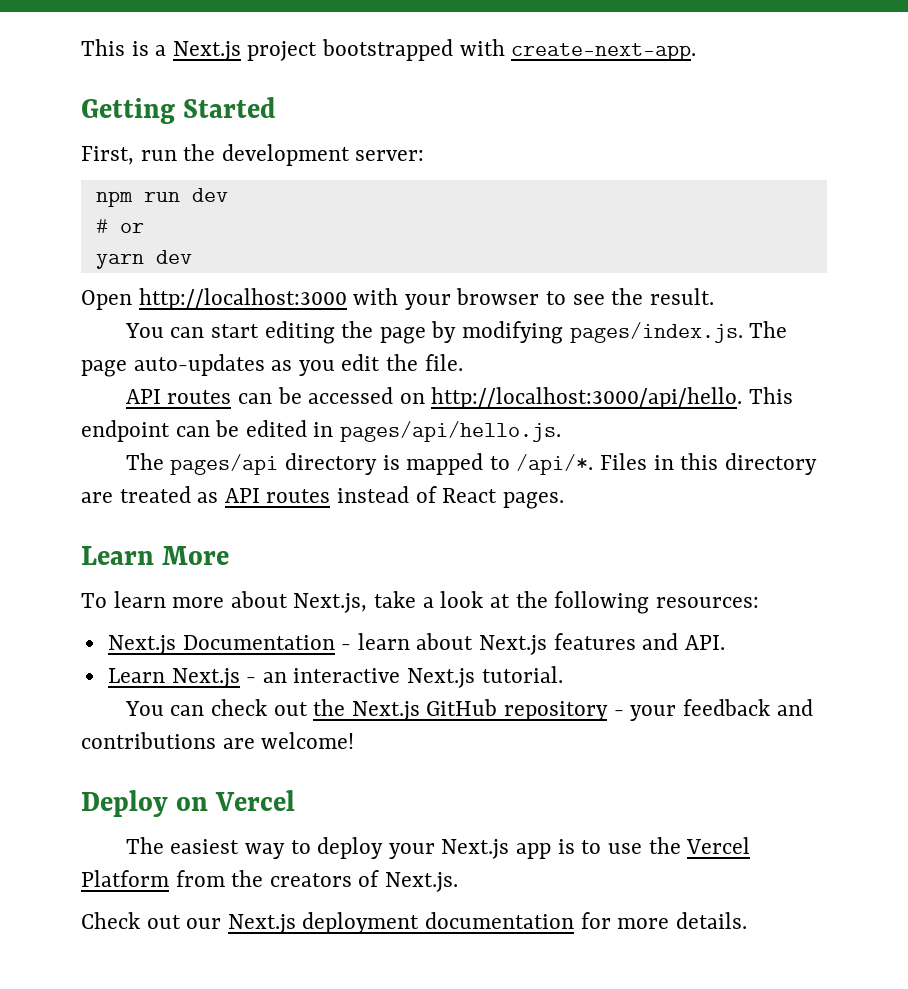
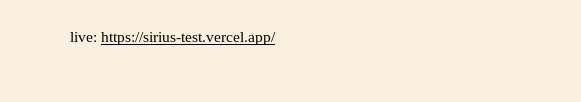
- This is a Next.js project bootstrapped with create-next-app.
- Getting Started
- First, run the development server:
- npm run dev
- # or
- yarn dev
- Open http://localhost:3000 with your browser to see the result.
- You can start editing the page by modifying pages/index.js. The page auto-updates as you edit the file.
- API routes can be accessed on http://localhost:3000/api/hello. This endpoint can be edited in pages/api/hello.js.
- The pages/api directory is mapped to /api/*. Files in this directory are treated as API routes instead of React pages.
- Learn More
- To learn more about Next.js, take a look at the following resources:
- Next.js Documentation - learn about Next.js features and API.
- Learn Next.js - an interactive Next.js tutorial.
- You can check out the Next.js GitHub repository - your feedback and contributions are welcome!
- Deploy on Vercel
- The easiest way to deploy your Next.js app is to use the Vercel Platform from the creators of Next.js.
- Check out our Next.js deployment documentation for more details.
+ live: https://sirius-test.vercel.app/

